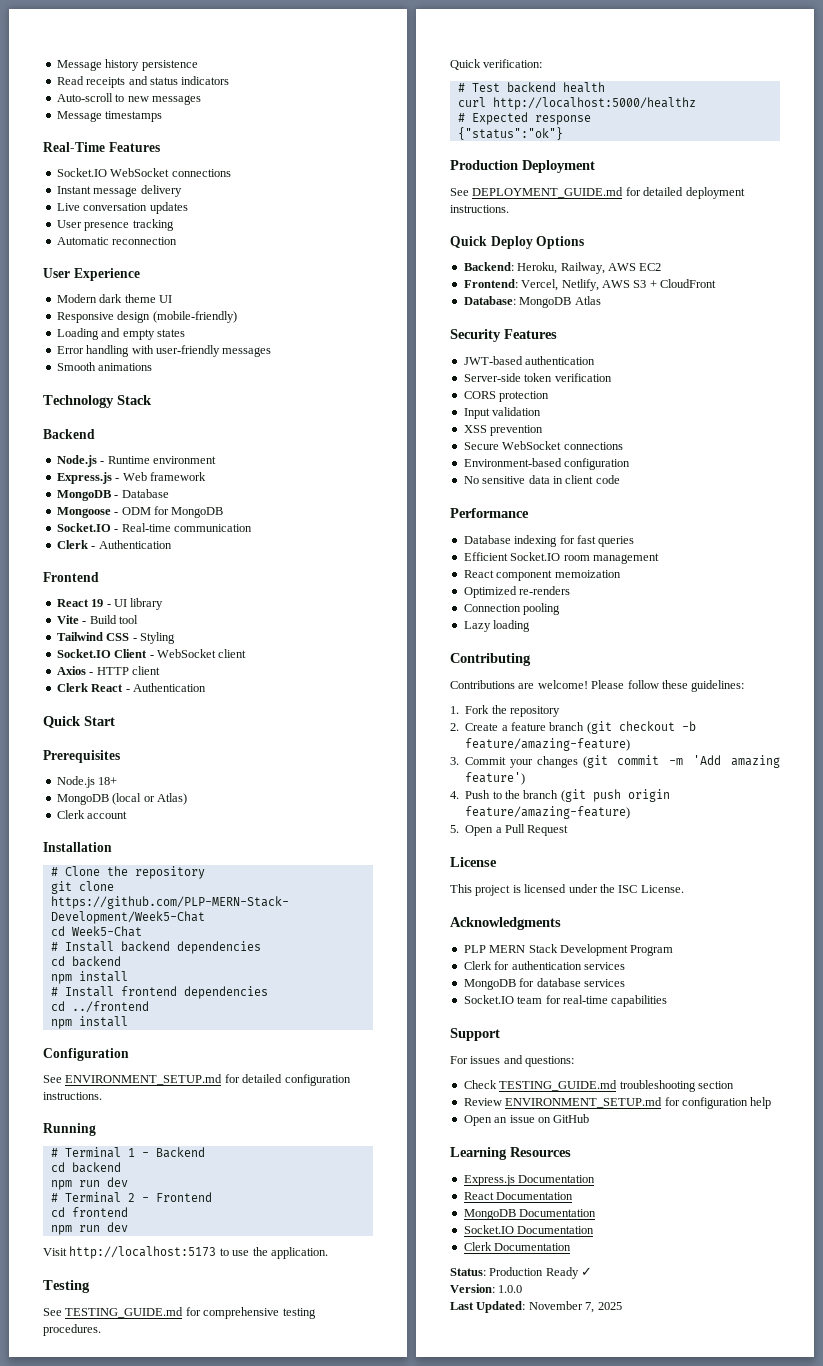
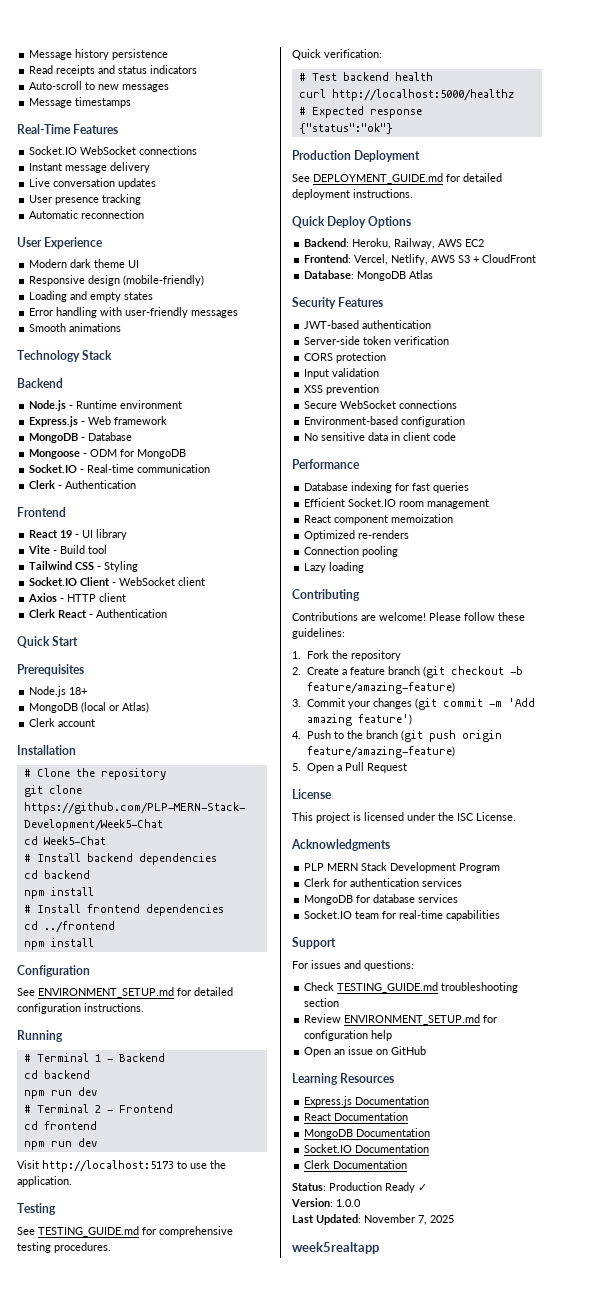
+ week5realtapp

